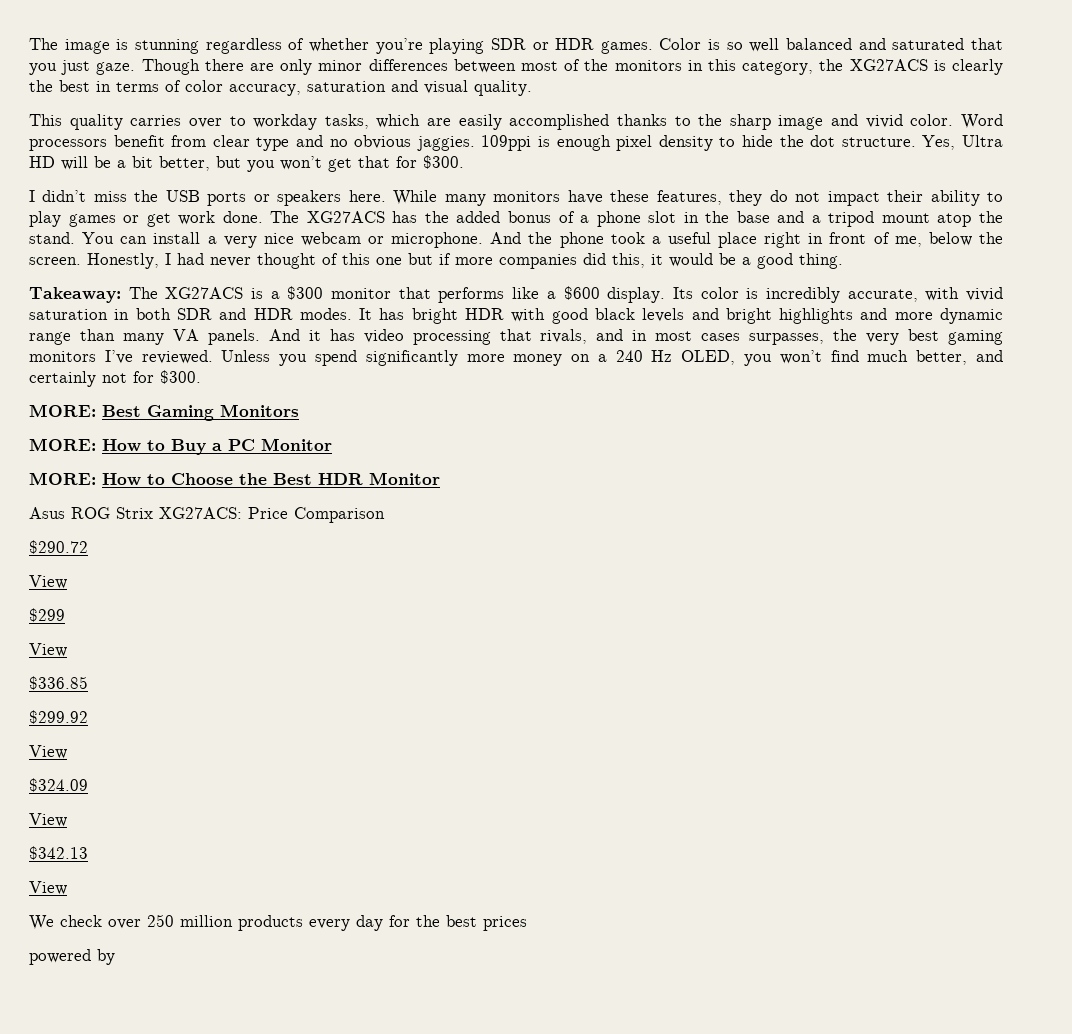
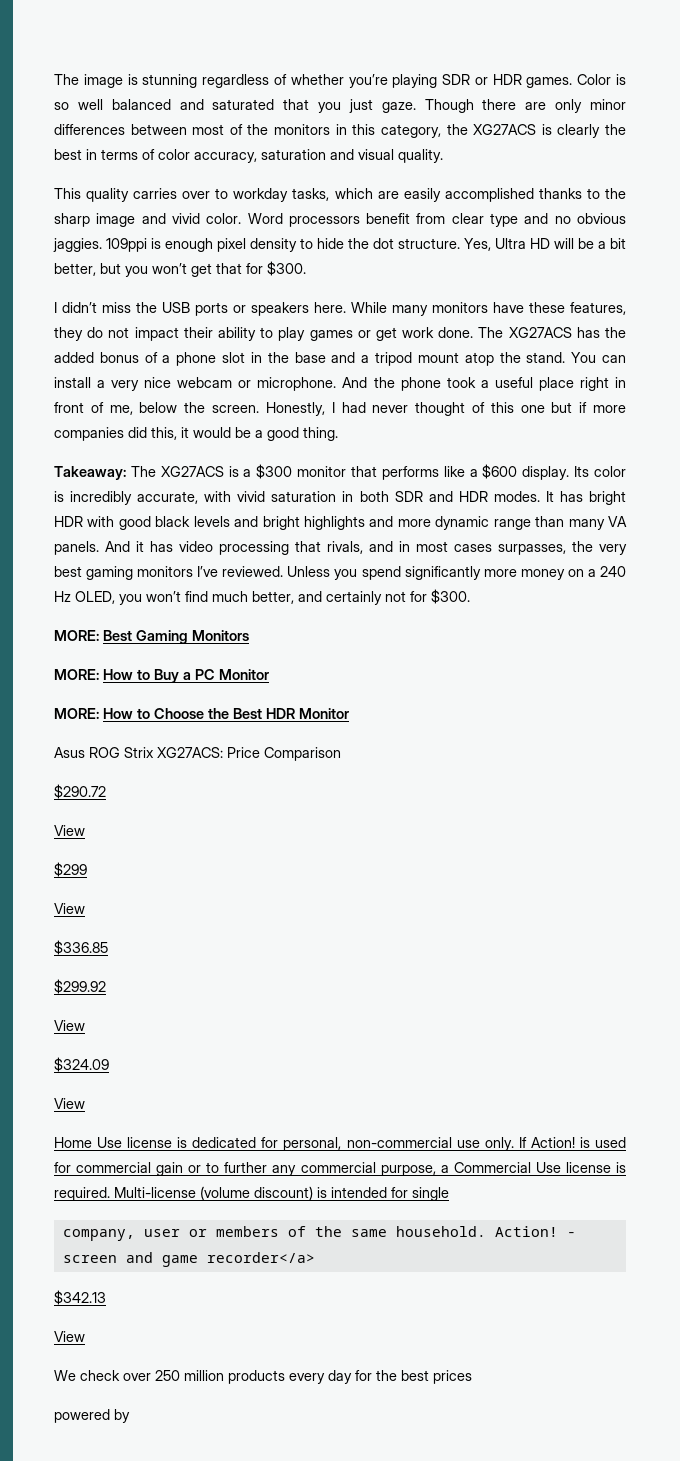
+ Home Use license is dedicated for personal, non-commercial use only. If Action! is used for commercial gain or to further any commercial purpose, a Commercial Use license is required. Multi-license (volume discount) is intended for single
+ company, user or members of the same household. Action! - screen and game recorder</a>

